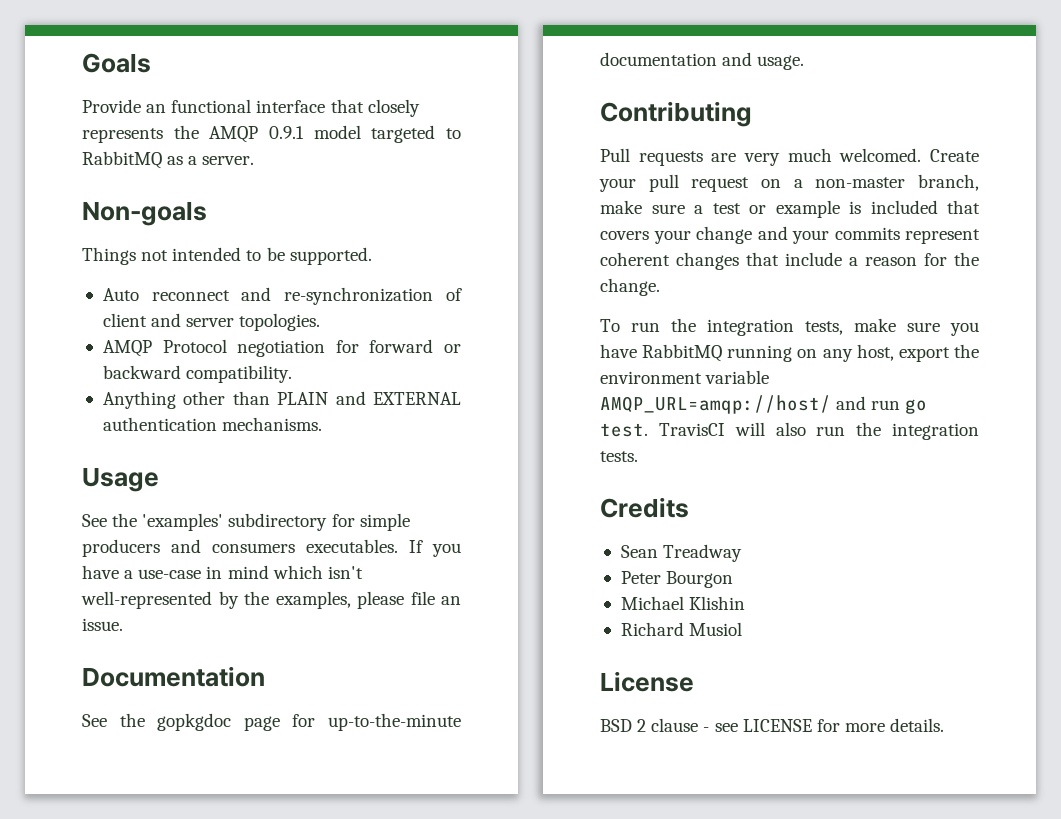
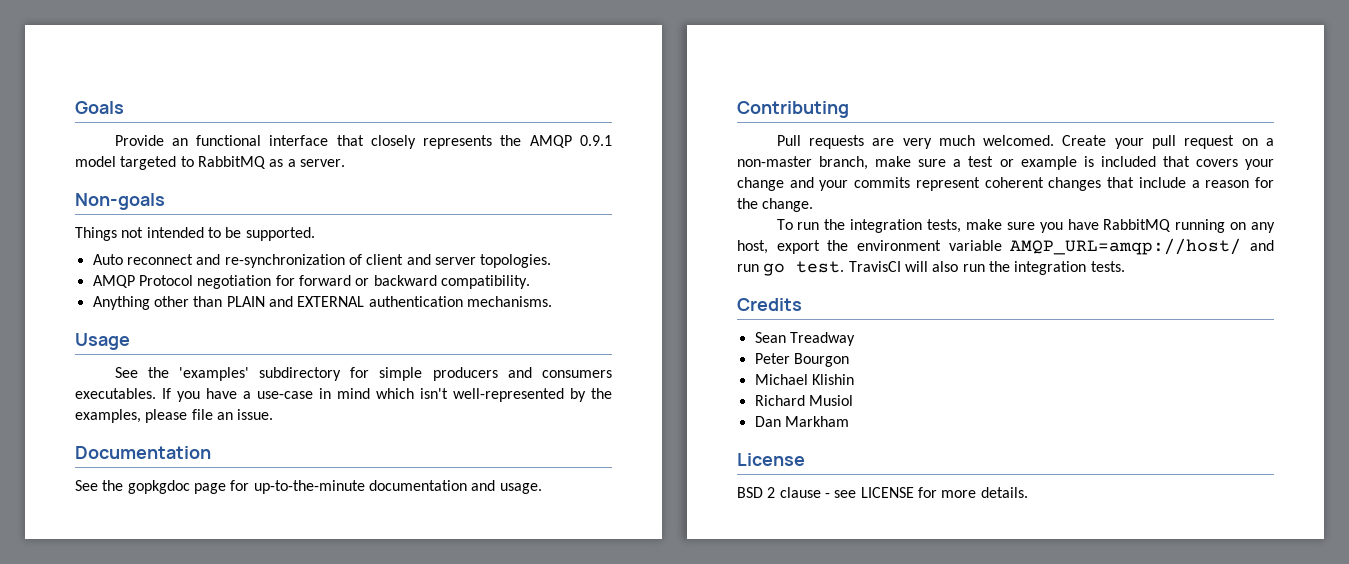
+ Dan Markham

